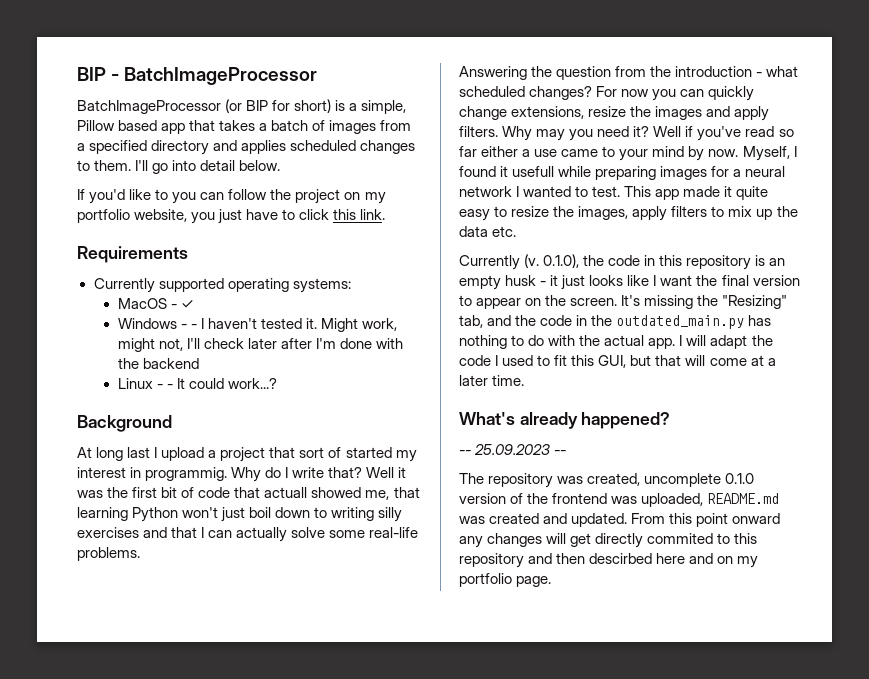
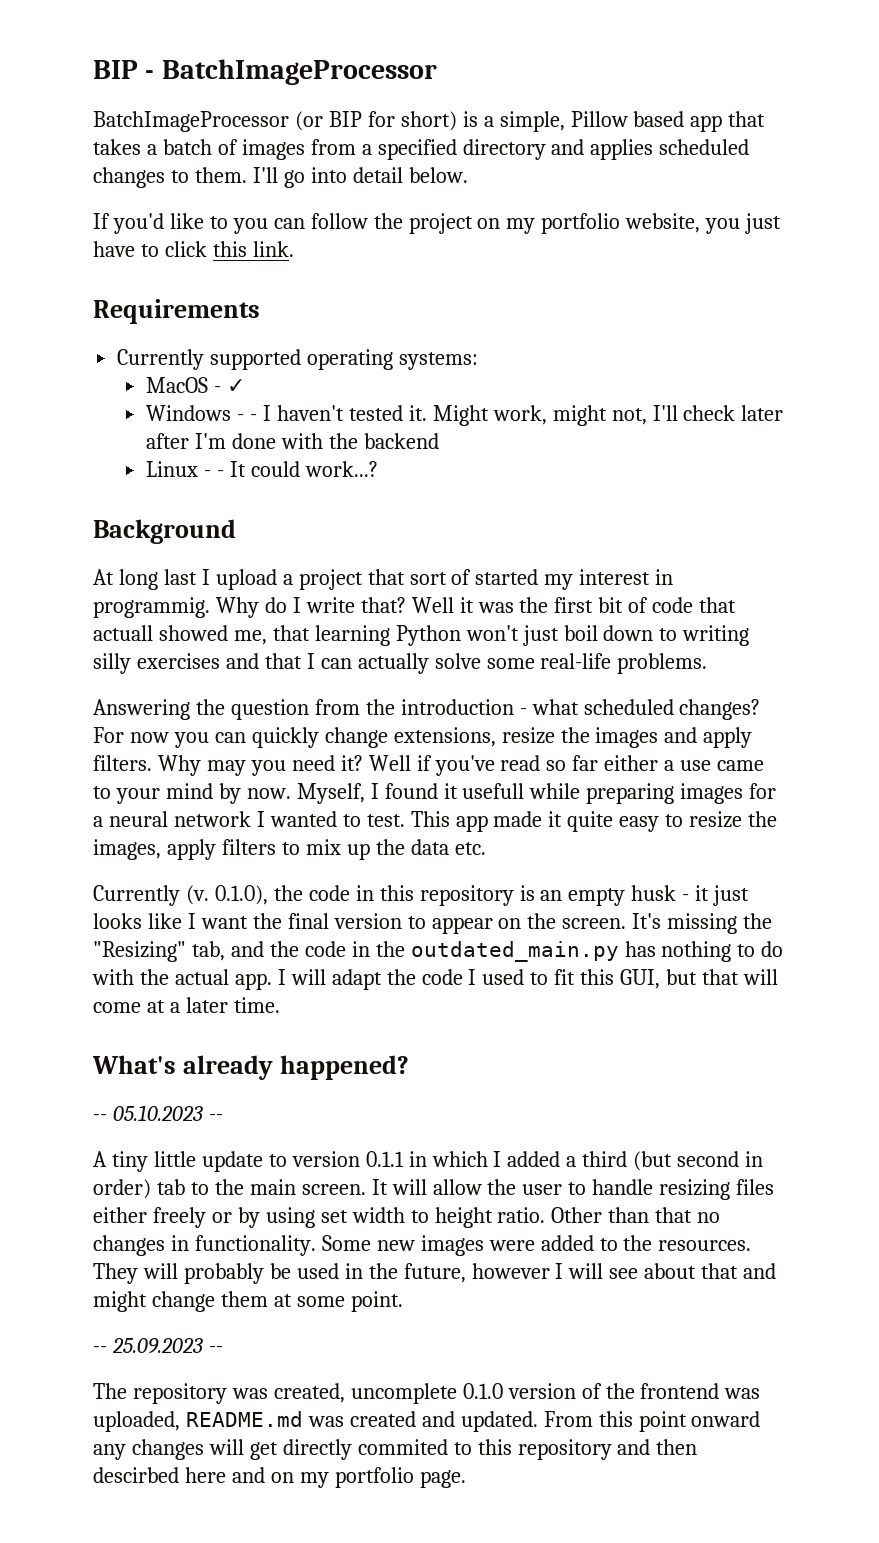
+ -- 05.10.2023 --
+ A tiny little update to version 0.1.1 in which I added a third (but second in order) tab to the main screen. It will allow the user to handle resizing files either freely or by using set width to height ratio. Other than that no changes in functionality. Some new images were added to the resources. They will probably be used in the future, however I will see about that and might change them at some point.

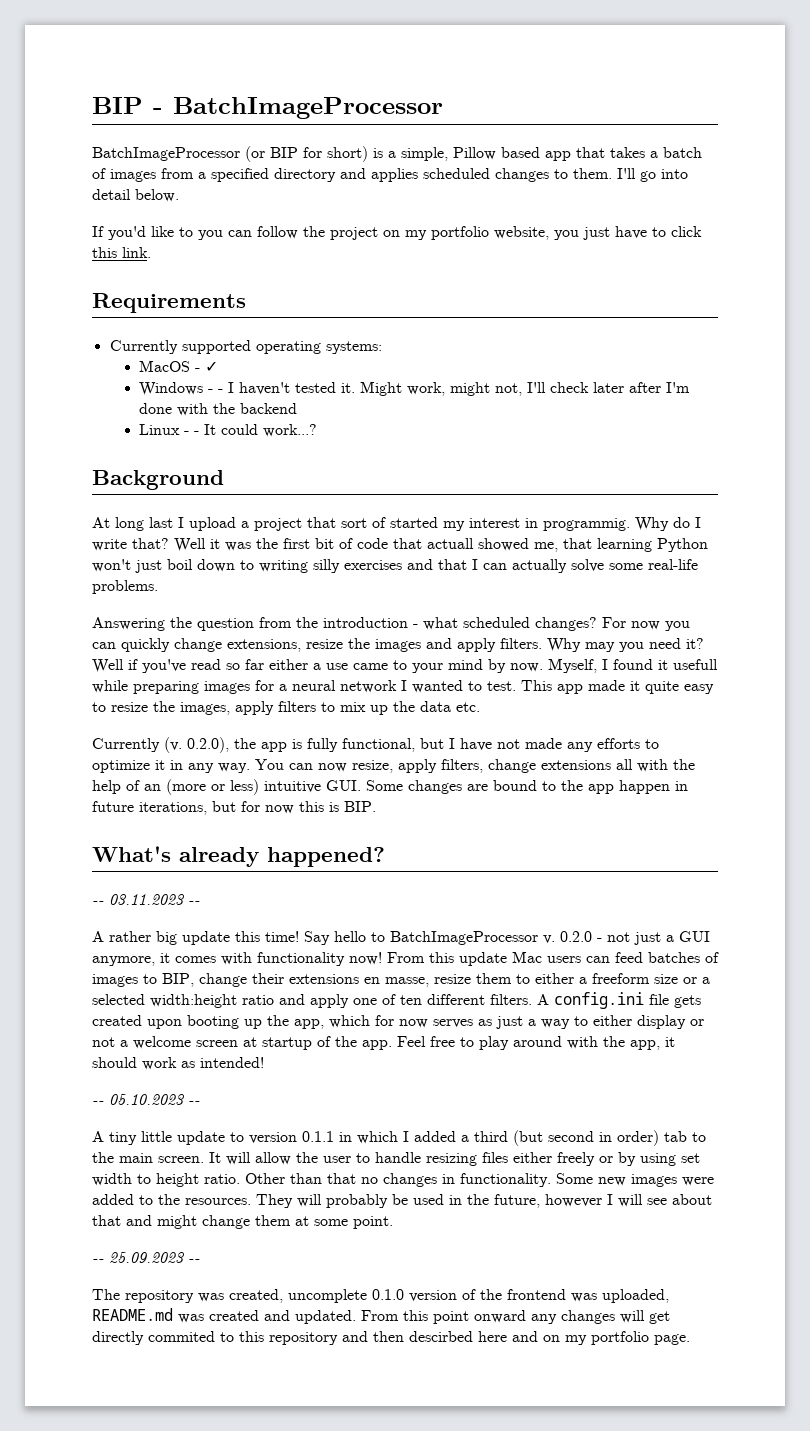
- 0.1.0), the code in this repository is an empty husk - it just looks like I want the final version to appear on the screen. It's missing the "Resizing" tab, and the code in the outdated_main.py has nothing to do with the actual app. I will adapt the code I used to fit this GUI, but that will come at a later time.
+ 0.2.0), the app is fully functional, but I have not made any efforts to optimize it in any way. You can now resize, apply filters, change extensions all with the help of an (more or less) intuitive GUI. Some changes are bound to the app happen in future iterations, but for now this is BIP.
  What's already happened?
+ -- 03.11.2023 --
+ A rather big update this time! Say hello to BatchImageProcessor v. 0.2.0 - not just a GUI anymore, it comes with functionality now! From this update Mac users can feed batches of images to BIP, change their extensions en masse, resize them to either a freeform size or a selected width:height ratio and apply one of ten different filters. A config.ini file gets created upon booting up the app, which for now serves as just a way to either display or not a welcome screen at startup of the app. Feel free to play around with the app, it should work as intended!

